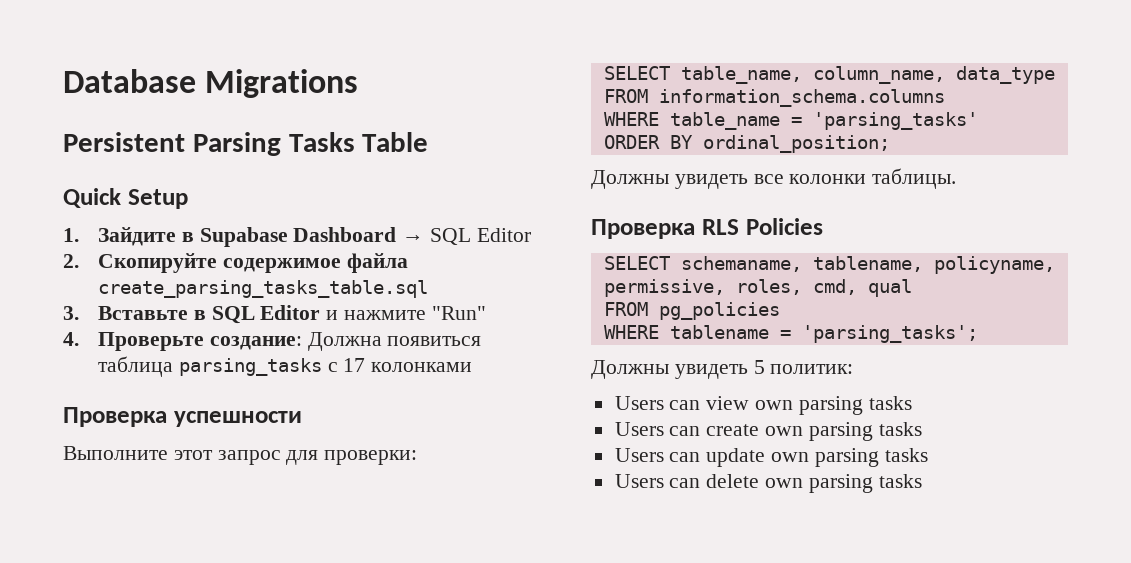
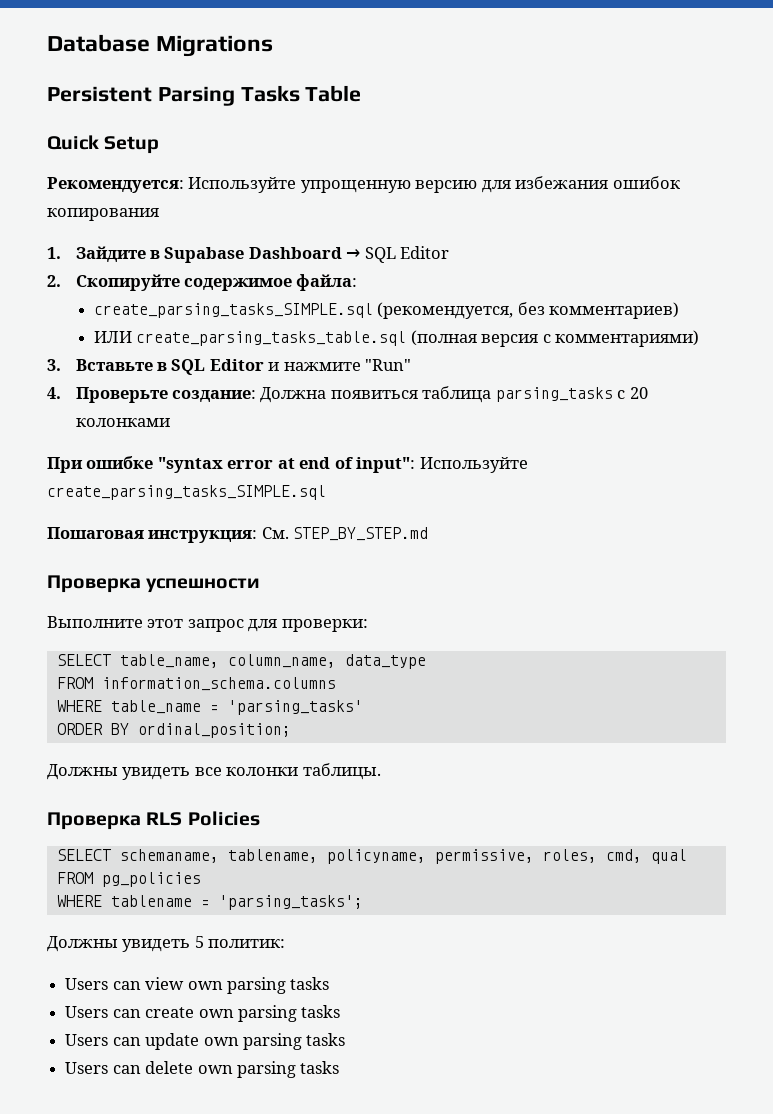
+ Рекомендуется: Используйте упрощенную версию для избежания ошибок копирования
- 2. Скопируйте содержимое файла create_parsing_tasks_table.sql
+ 2. Скопируйте содержимое файла:
+ create_parsing_tasks_SIMPLE.sql (рекомендуется, без комментариев)
+ ИЛИ create_parsing_tasks_table.sql (полная версия с комментариями)
- 4. Проверьте создание: Должна появиться таблица parsing_tasks с 17 колонками
+ 4. Проверьте создание: Должна появиться таблица parsing_tasks с 20 колонками
+ При ошибке "syntax error at end of input": Используйте create_parsing_tasks_SIMPLE.sql
+ Пошаговая инструкция: См. STEP_BY_STEP.md

